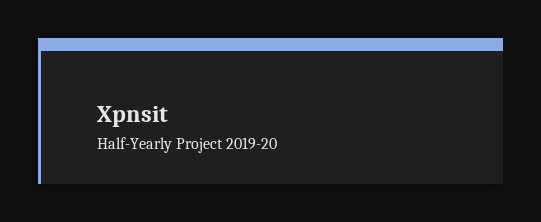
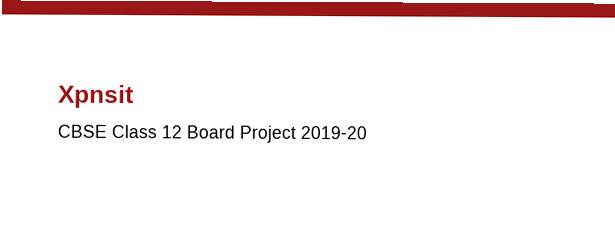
- Half-Yearly Project 2019-20
+ CBSE Class 12 Board Project 2019-20

